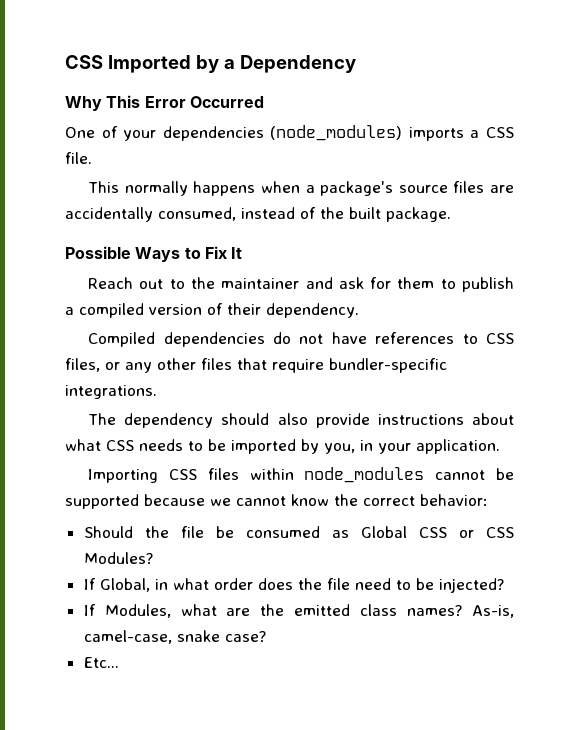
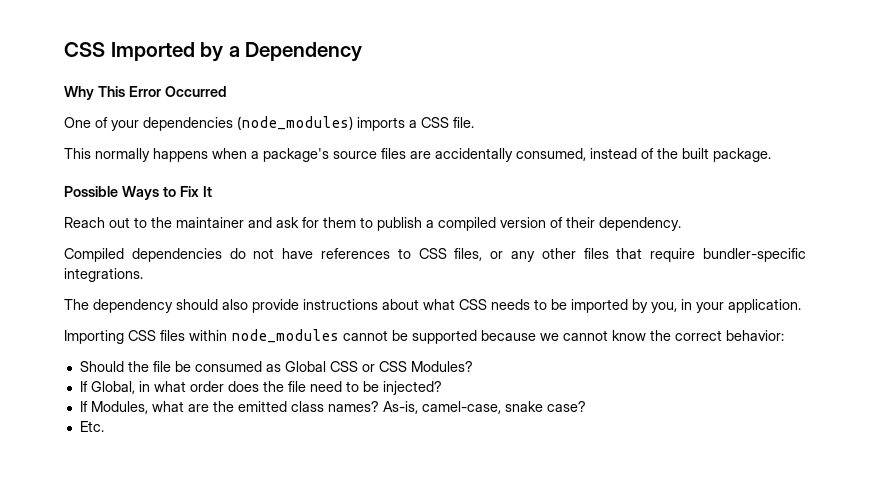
- Etc...
+ Etc.

